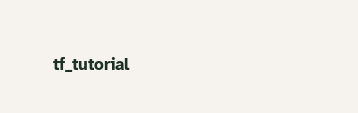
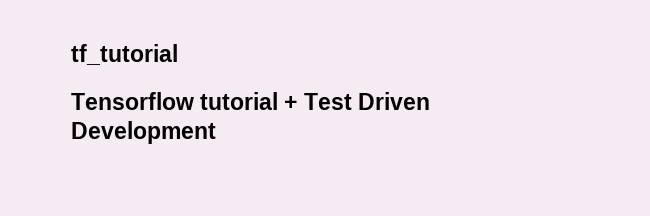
+ Tensorflow tutorial + Test Driven Development

